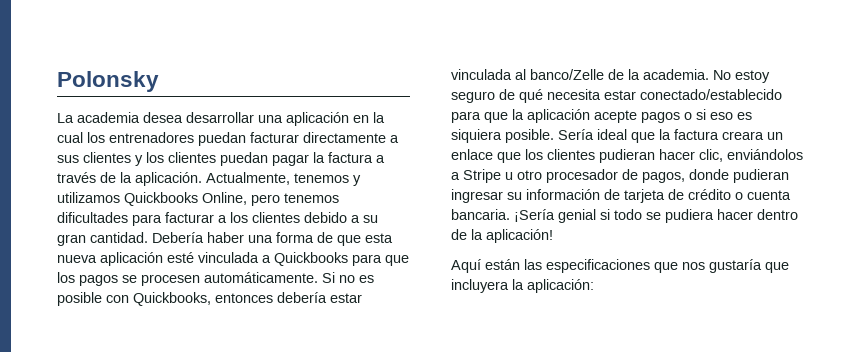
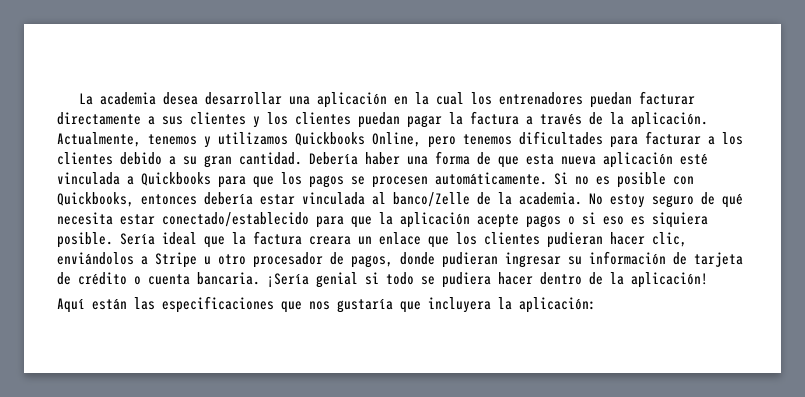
- Polonsky

